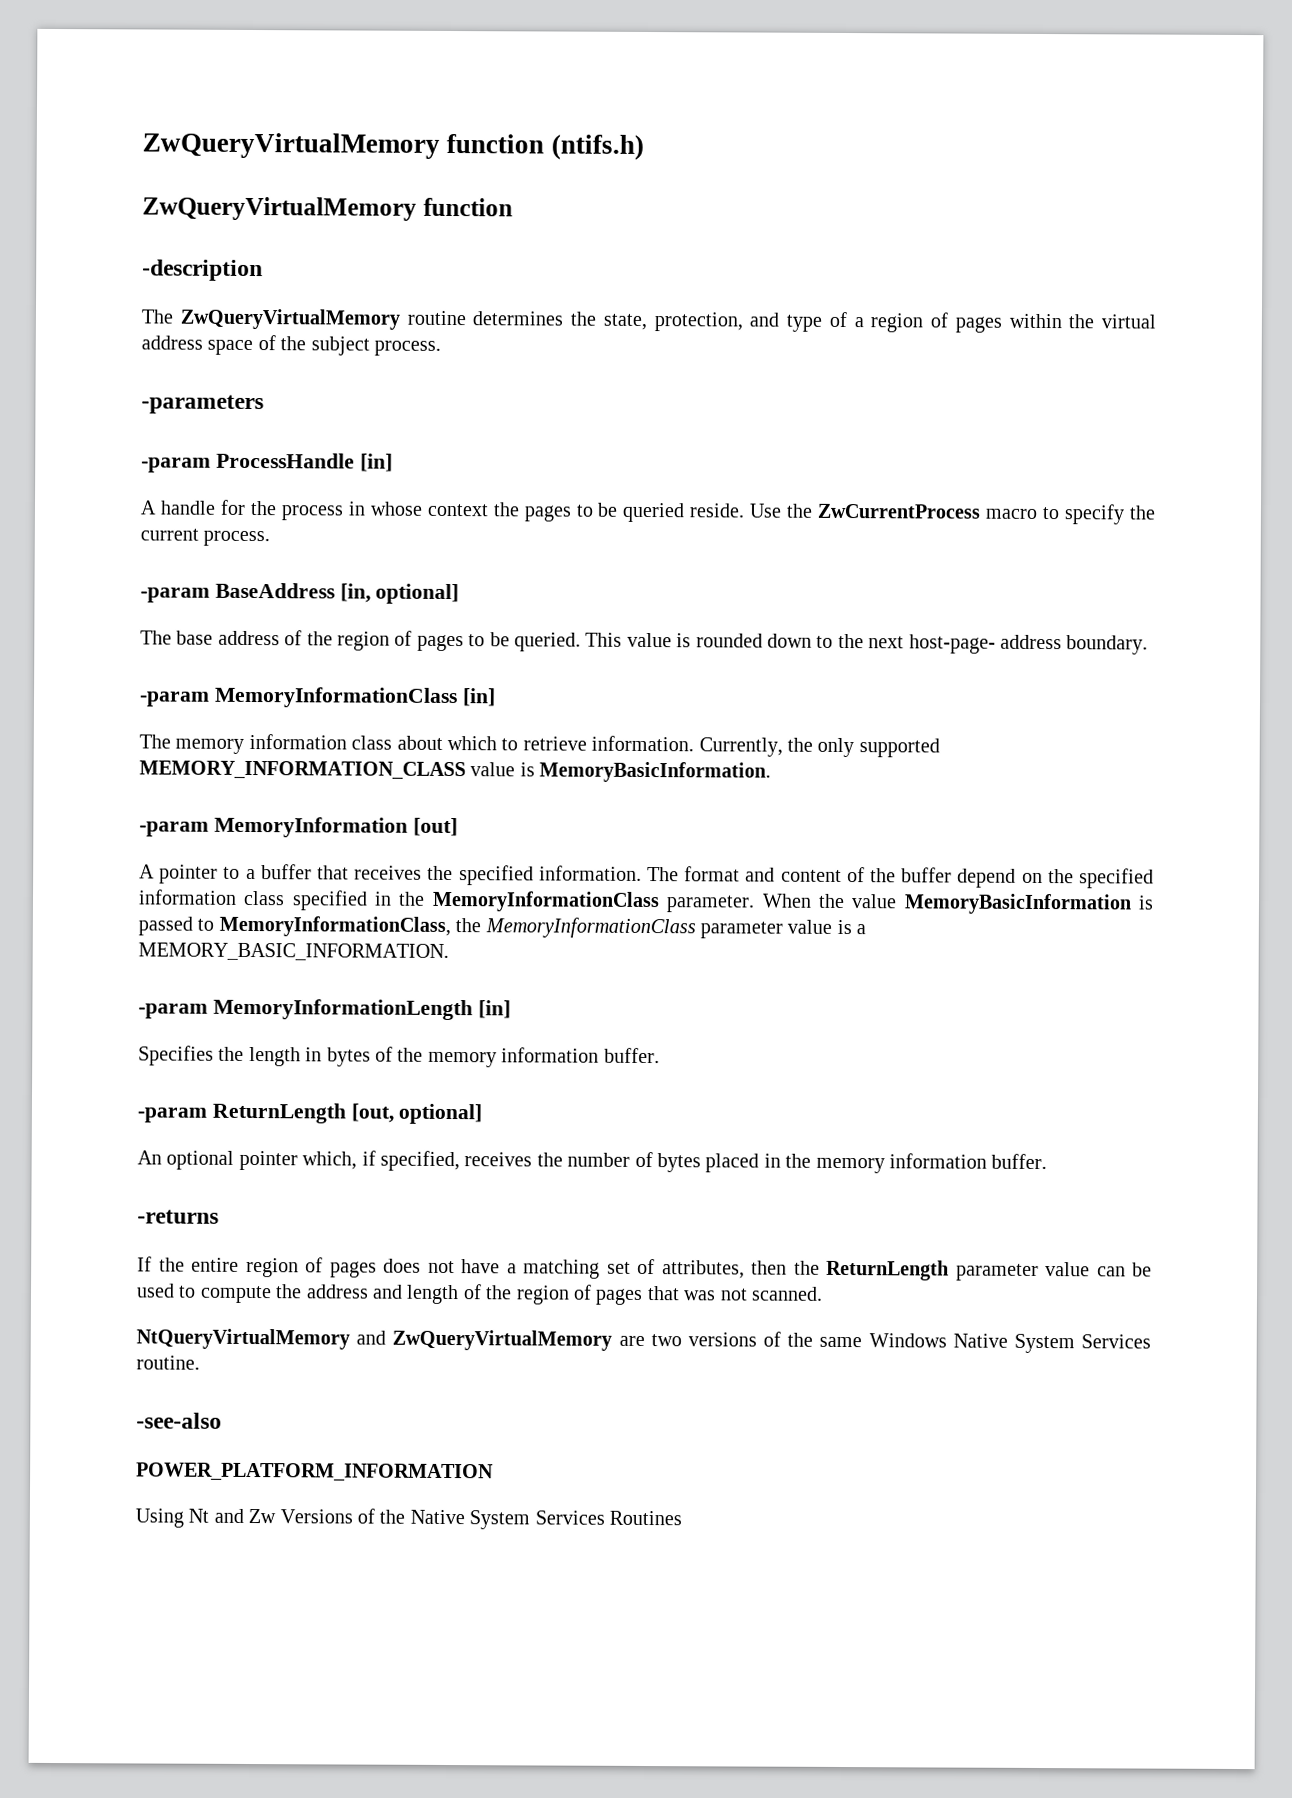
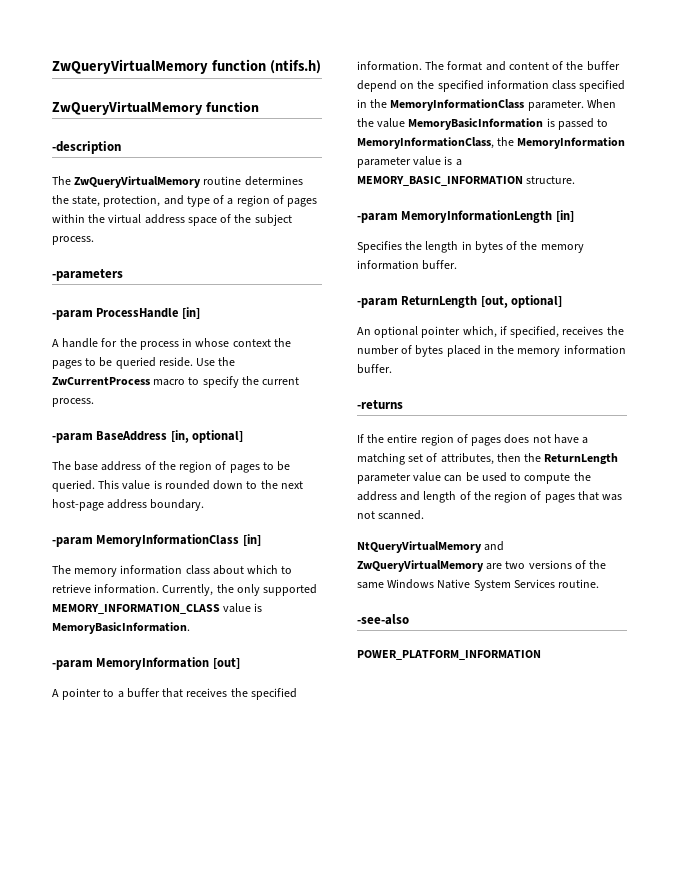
- This value is rounded down to the next host-page- address boundary.
+ This value is rounded down to the next host-page address boundary.
- When the value MemoryBasicInformation is passed to MemoryInformationClass, the MemoryInformationClass parameter value is a MEMORY_BASIC_INFORMATION.
+ When the value MemoryBasicInformation is passed to MemoryInformationClass, the MemoryInformation parameter value is a MEMORY_BASIC_INFORMATION structure.
- Using Nt and Zw Versions of the Native System Services Routines

